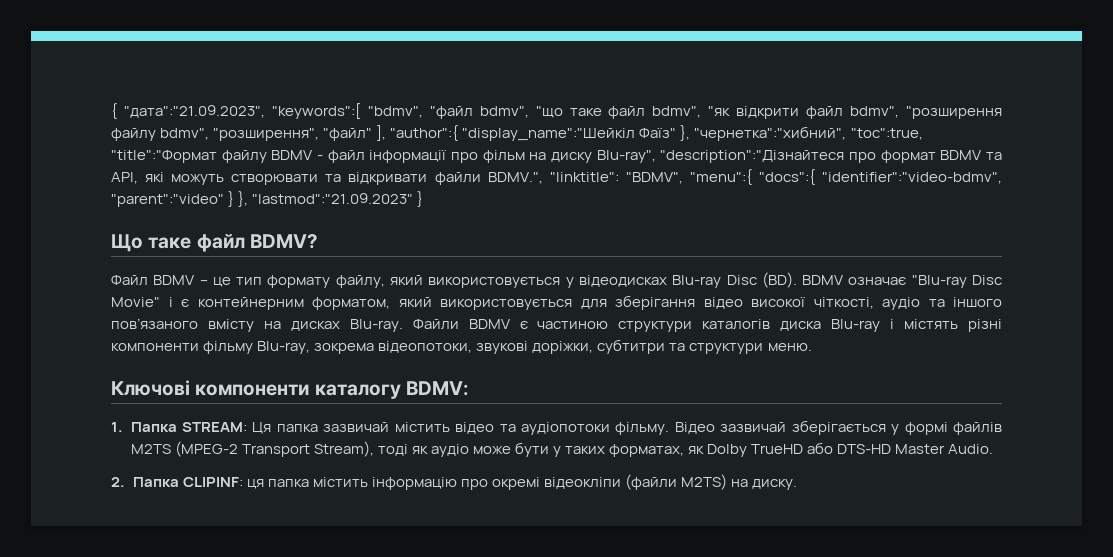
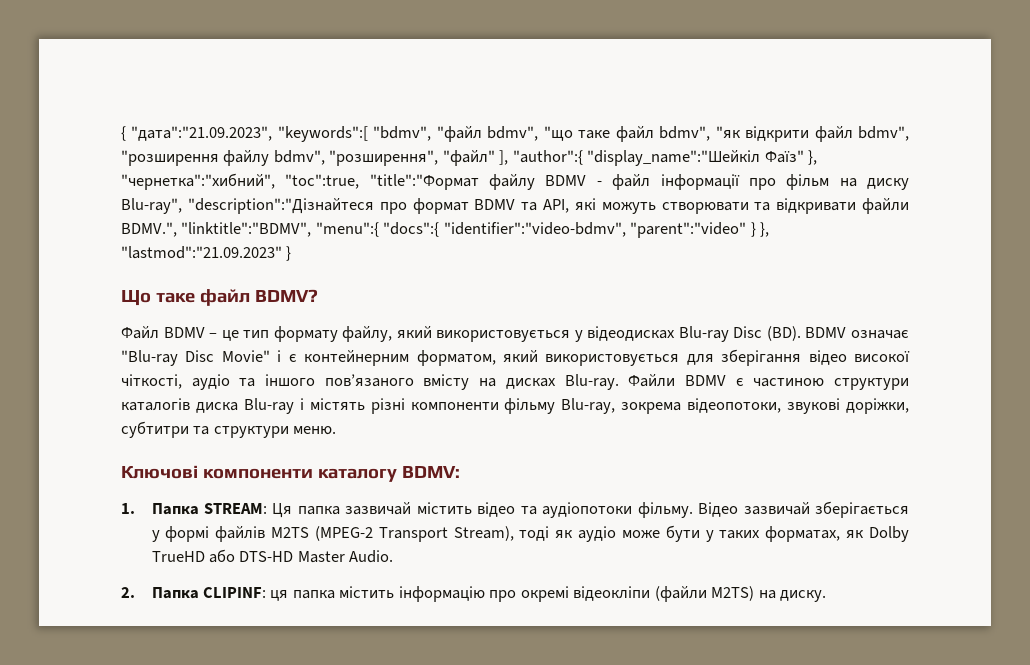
- { "дата":"21.09.2023", "keywords":[ "bdmv", "файл bdmv", "що таке файл bdmv", "як відкрити файл bdmv", "розширення файлу bdmv", "розширення", "файл" ], "author":{ "display_name":"Шейкіл Фаїз" }, "чернетка":"хибний", "toc":true, "title":"Формат файлу BDMV - файл інформації про фільм на диску Blu-ray", "description":"Дізнайтеся про формат BDMV та API, які можуть створювати та відкривати файли BDMV.", "linktitle": "BDMV", "menu":{ "docs":{ "identifier":"video-bdmv", "parent":"video" } }, "lastmod":"21.09.2023" }
+ { "дата":"21.09.2023", "keywords":[ "bdmv", "файл bdmv", "що таке файл bdmv", "як відкрити файл bdmv", "розширення файлу bdmv", "розширення", "файл" ], "author":{ "display_name":"Шейкіл Фаїз" }, "чернетка":"хибний", "toc":true, "title":"Формат файлу BDMV - файл інформації про фільм на диску Blu-ray", "description":"Дізнайтеся про формат BDMV та API, які можуть створювати та відкривати файли BDMV.", "linktitle":"BDMV", "menu":{ "docs":{ "identifier":"video-bdmv", "parent":"video" } }, "lastmod":"21.09.2023" }

